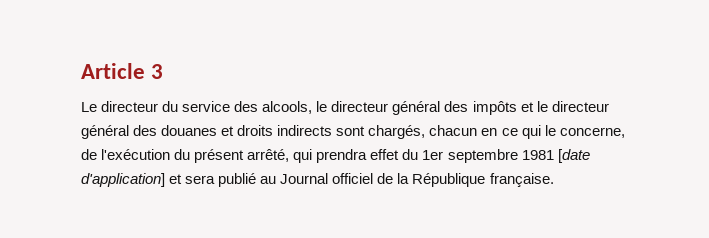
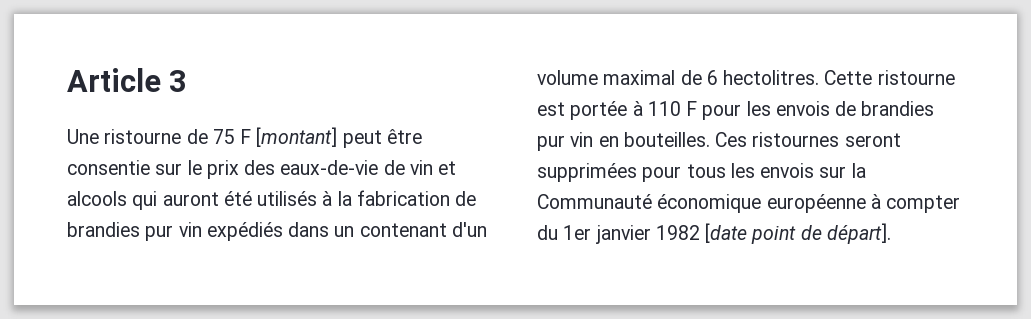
- Le directeur du service des alcools, le directeur général des impôts et le directeur général des douanes et droits indirects sont chargés, chacun en ce qui le concerne, de l'exécution du présent arrêté, qui prendra effet du 1er septembre 1981 [date d'application] et sera publié au Journal officiel de la République française.
+ Une ristourne de 75 F [montant] peut être consentie sur le prix des eaux-de-vie de vin et alcools qui auront été utilisés à la fabrication de brandies pur vin expédiés dans un contenant d'un volume maximal de 6 hectolitres. Cette ristourne est portée à 110 F pour les envois de brandies pur vin en bouteilles. Ces ristournes seront supprimées pour tous les envois sur la Communauté économique européenne à compter du 1er janvier 1982 [date point de départ].

